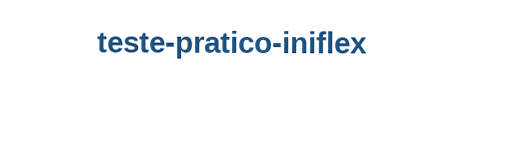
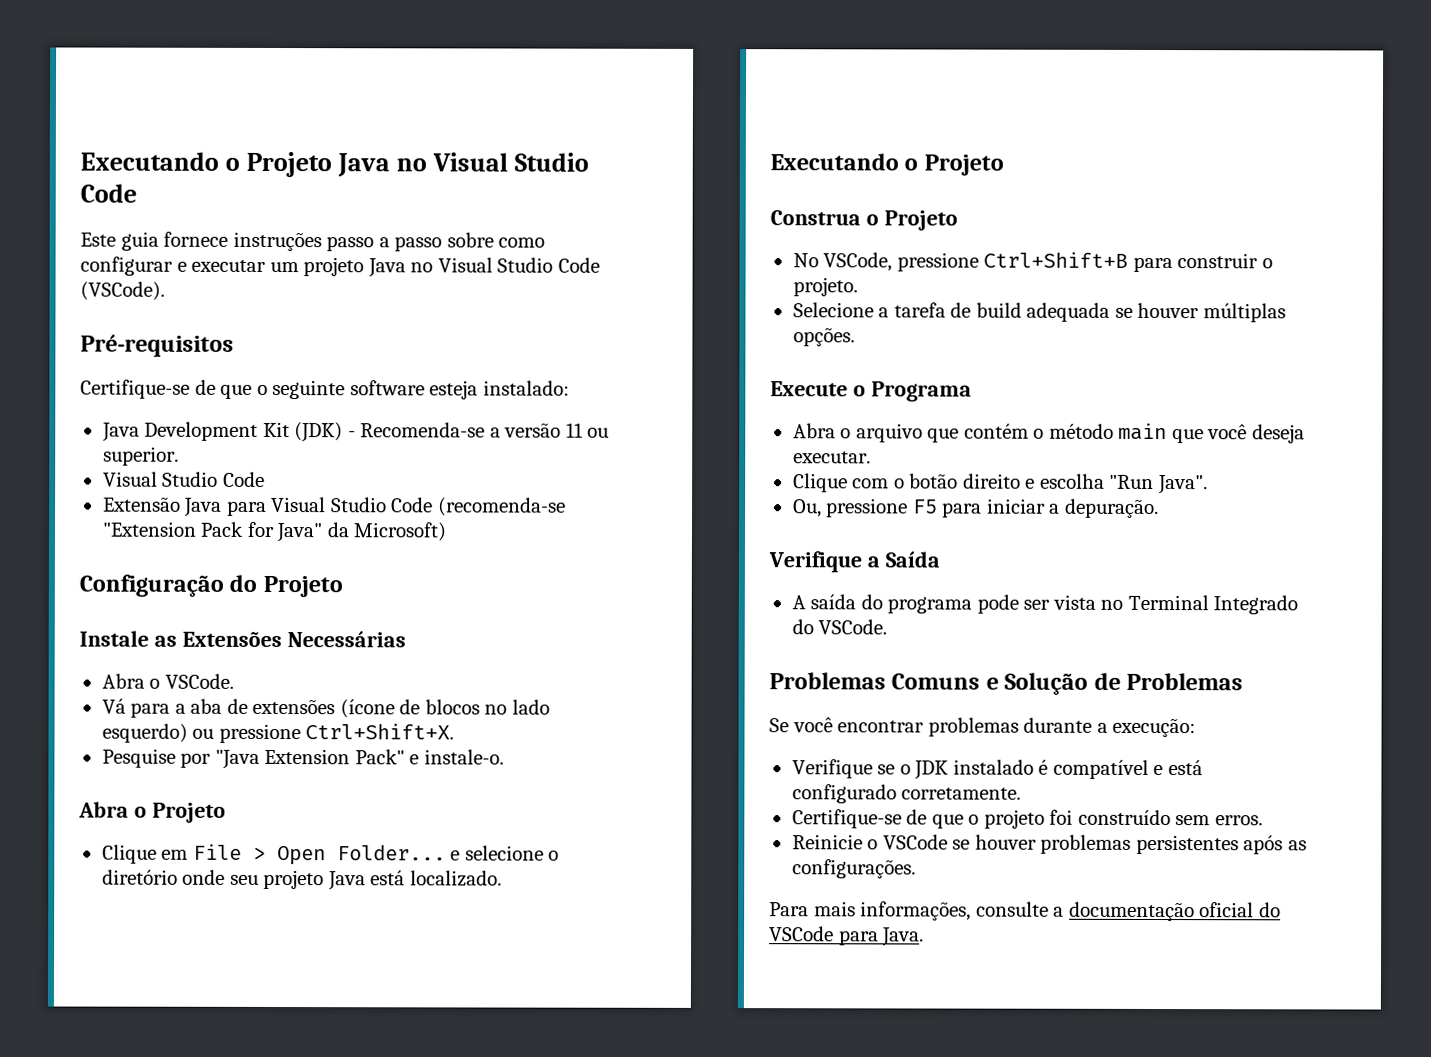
- teste-pratico-iniflex
+ Executando o Projeto Java no Visual Studio Code
+ Este guia fornece instruções passo a passo sobre como configurar e executar um projeto Java no Visual Studio Code (VSCode).
+ Pré-requisitos
+ Certifique-se de que o seguinte software esteja instalado:
+ Java Development Kit (JDK) - Recomenda-se a versão 11 ou superior.
+ Visual Studio Code
+ Extensão Java para Visual Studio Code (recomenda-se "Extension Pack for Java" da Microsoft)
+ Configuração do Projeto
+ Instale as Extensões Necessárias
+ Abra o VSCode.
+ Vá para a aba de extensões (ícone de blocos no lado esquerdo) ou pressione Ctrl+Shift+X.
+ Pesquise por "Java Extension Pack" e instale-o.
+ Abra o Projeto
+ Clique em File > Open Folder... e selecione o diretório onde seu projeto Java está localizado.
+ Executando o Projeto
+ Construa o Projeto
+ No VSCode, pressione Ctrl+Shift+B para construir o projeto.
+ Selecione a tarefa de build adequada se houver múltiplas opções.
+ Execute o Programa
+ Abra o arquivo que contém o método main que você deseja executar.
+ Clique com o botão direito e escolha "Run Java".
+ Ou, pressione F5 para iniciar a depuração.
+ Verifique a Saída
+ A saída do programa pode ser vista no Terminal Integrado do VSCode.
+ Problemas Comuns e Solução de Problemas
+ Se você encontrar problemas durante a execução:
+ Verifique se o JDK instalado é compatível e está configurado corretamente.
+ Certifique-se de que o projeto foi construído sem erros.
+ Reinicie o VSCode se houver problemas persistentes após as configurações.
+ Para mais informações, consulte a documentação oficial do VSCode para Java.

